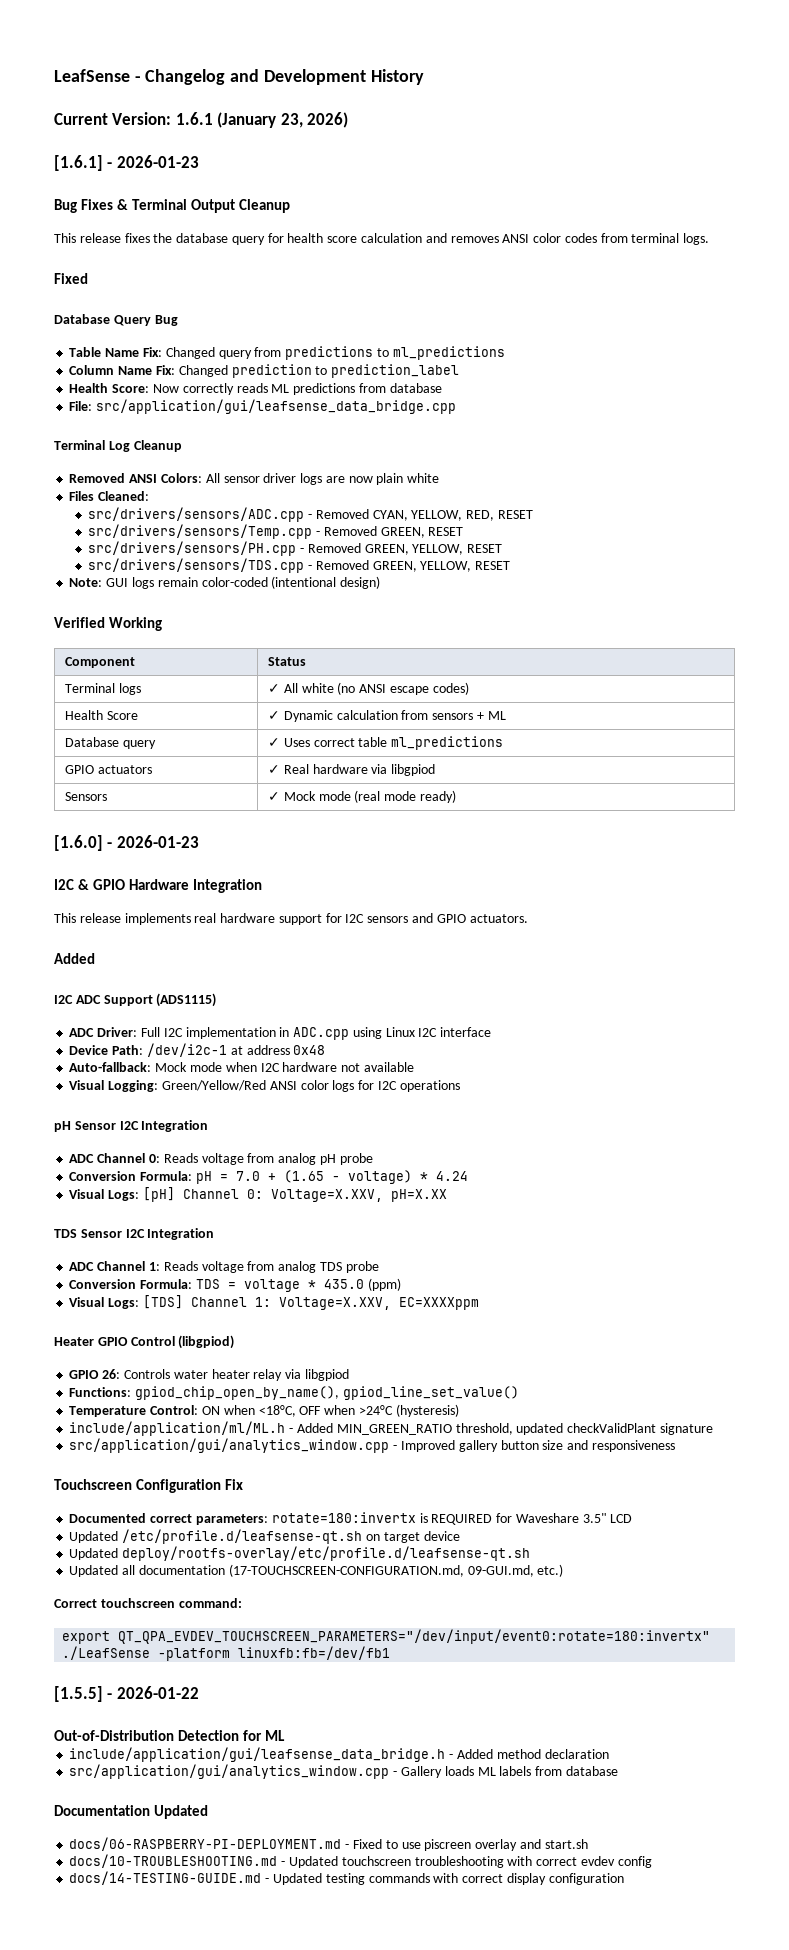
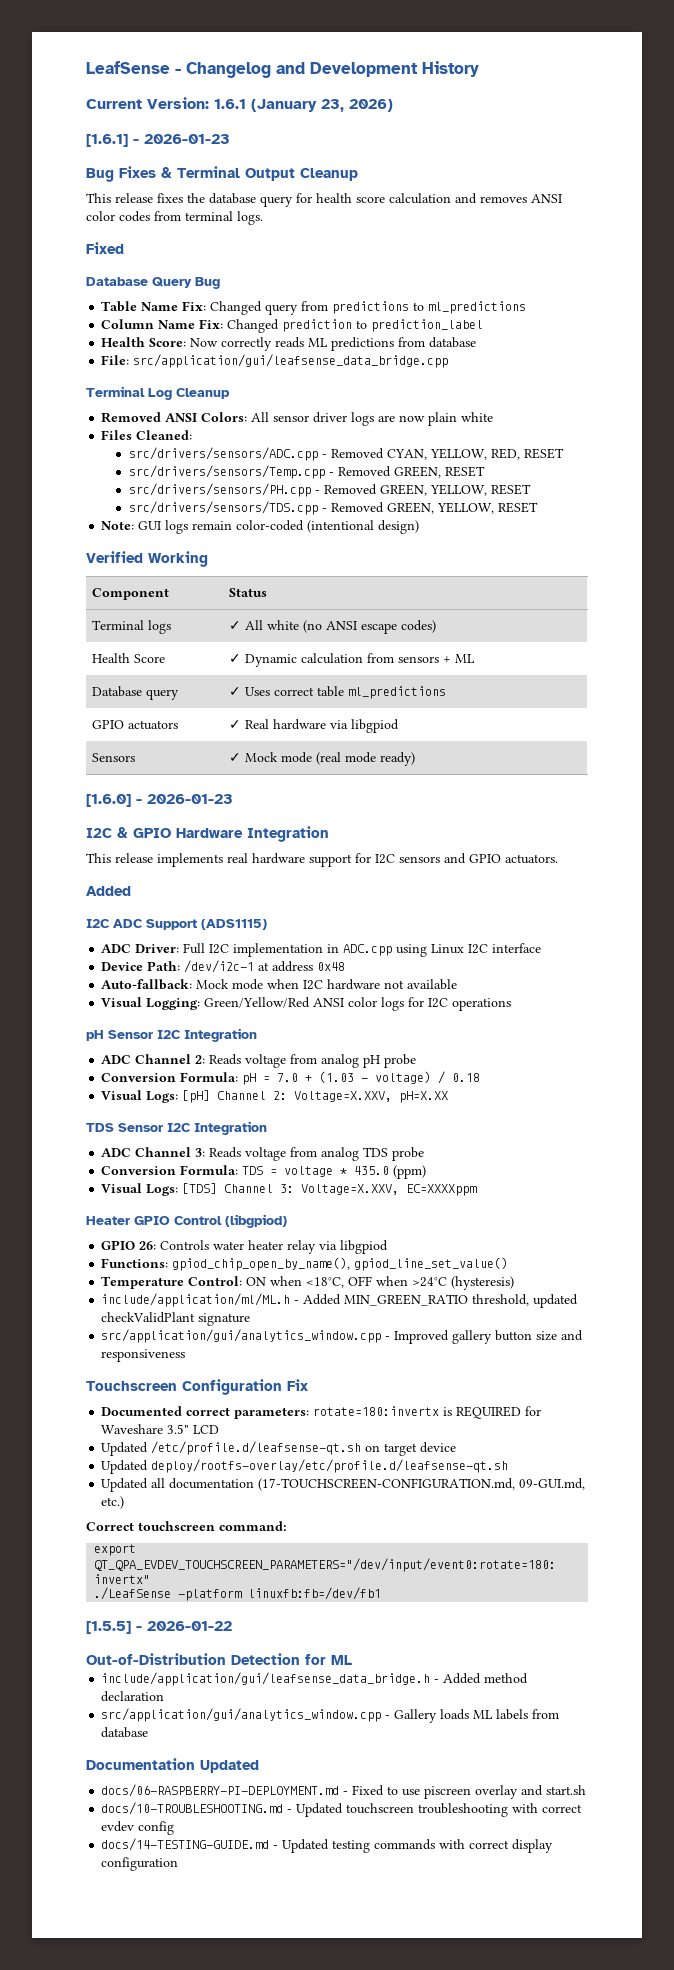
- ADC Channel 0: Reads voltage from analog pH probe
+ ADC Channel 2: Reads voltage from analog pH probe
- Conversion Formula: pH = 7.0 + (1.65 - voltage) * 4.24
+ Conversion Formula: pH = 7.0 + (1.03 - voltage) / 0.18
- Visual Logs: [pH] Channel 0: Voltage=X.XXV, pH=X.XX
+ Visual Logs: [pH] Channel 2: Voltage=X.XXV, pH=X.XX
- ADC Channel 1: Reads voltage from analog TDS probe
+ ADC Channel 3: Reads voltage from analog TDS probe
- Visual Logs: [TDS] Channel 1: Voltage=X.XXV, EC=XXXXppm
+ Visual Logs: [TDS] Channel 3: Voltage=X.XXV, EC=XXXXppm

